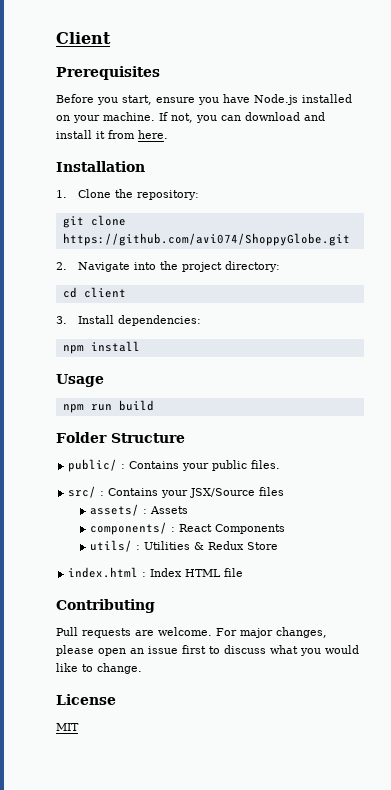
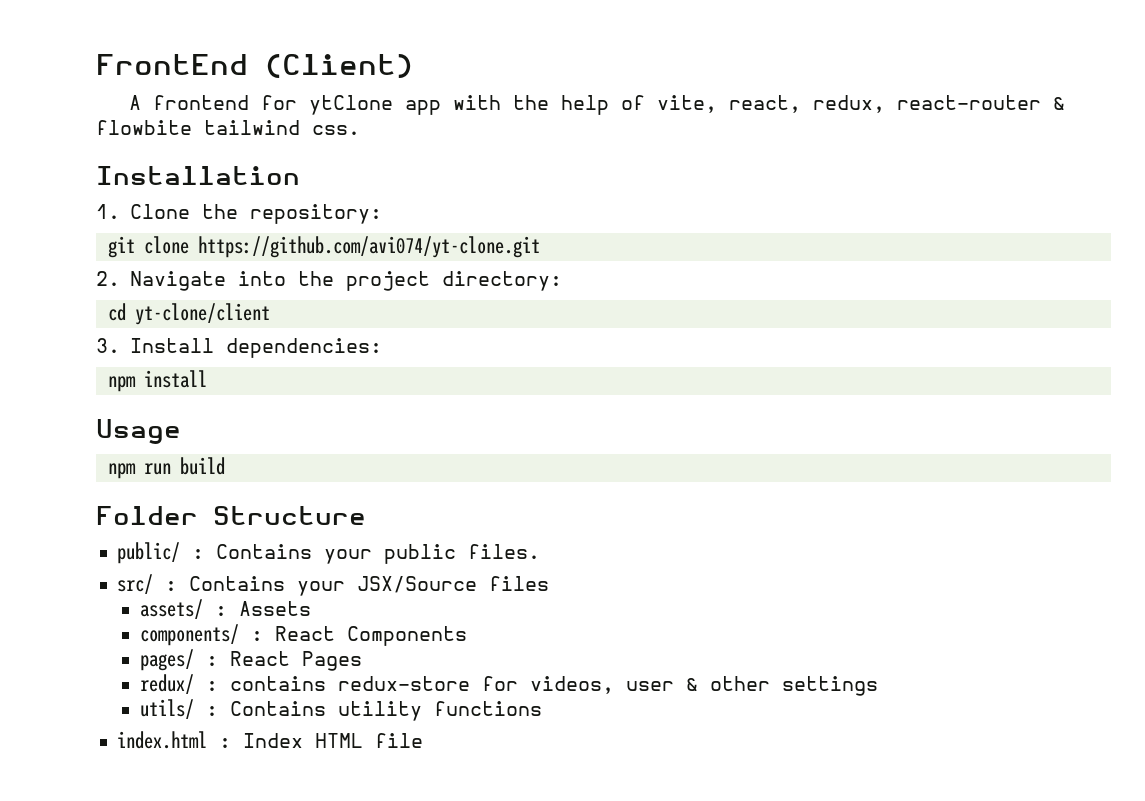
- Client
- Prerequisites
- Before you start, ensure you have Node.js installed on your machine. If not, you can download and install it from here.
+ FrontEnd (Client)
+ A frontend for ytClone app with the help of vite, react, redux, react-router & flowbite tailwind css.
- git clone https://github.com/avi074/ShoppyGlobe.git
+ git clone https://github.com/avi074/yt-clone.git
- cd client
+ cd yt-clone/client
- utils/ : Utilities & Redux Store
+ pages/ : React Pages
+ redux/ : contains redux-store for videos, user & other settings
+ utils/ : Contains utility functions
- Contributing
- Pull requests are welcome. For major changes, please open an issue first to discuss what you would like to change.
- License
- MIT

